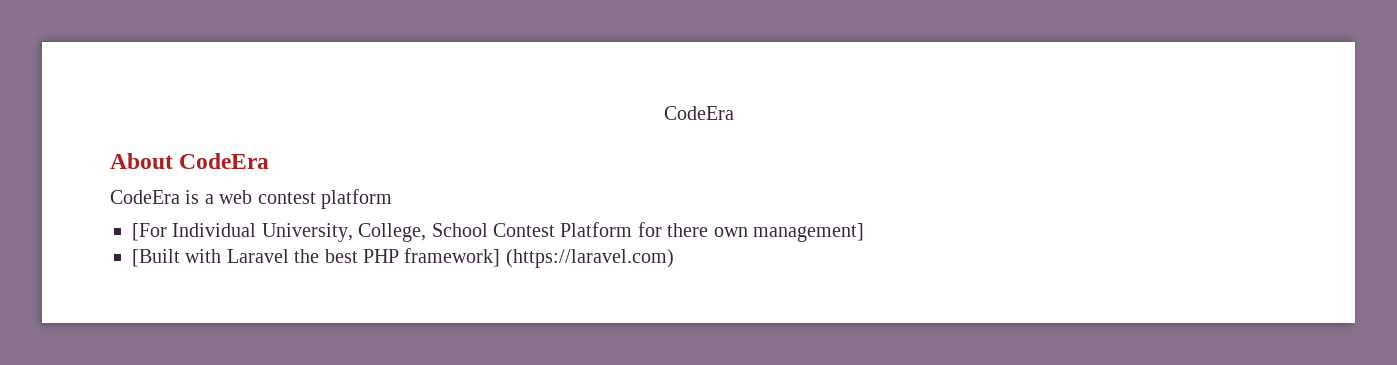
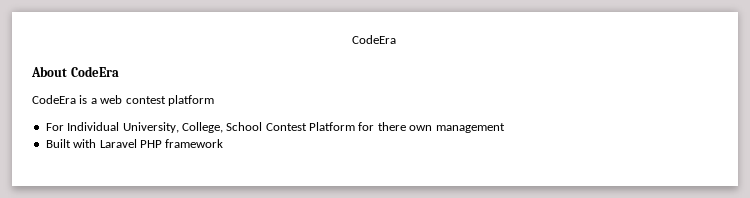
- [For Individual University, College, School Contest Platform for there own management]
- [Built with Laravel the best PHP framework] (https://laravel.com)
+ For Individual University, College, School Contest Platform for there own management
+ Built with Laravel PHP framework

